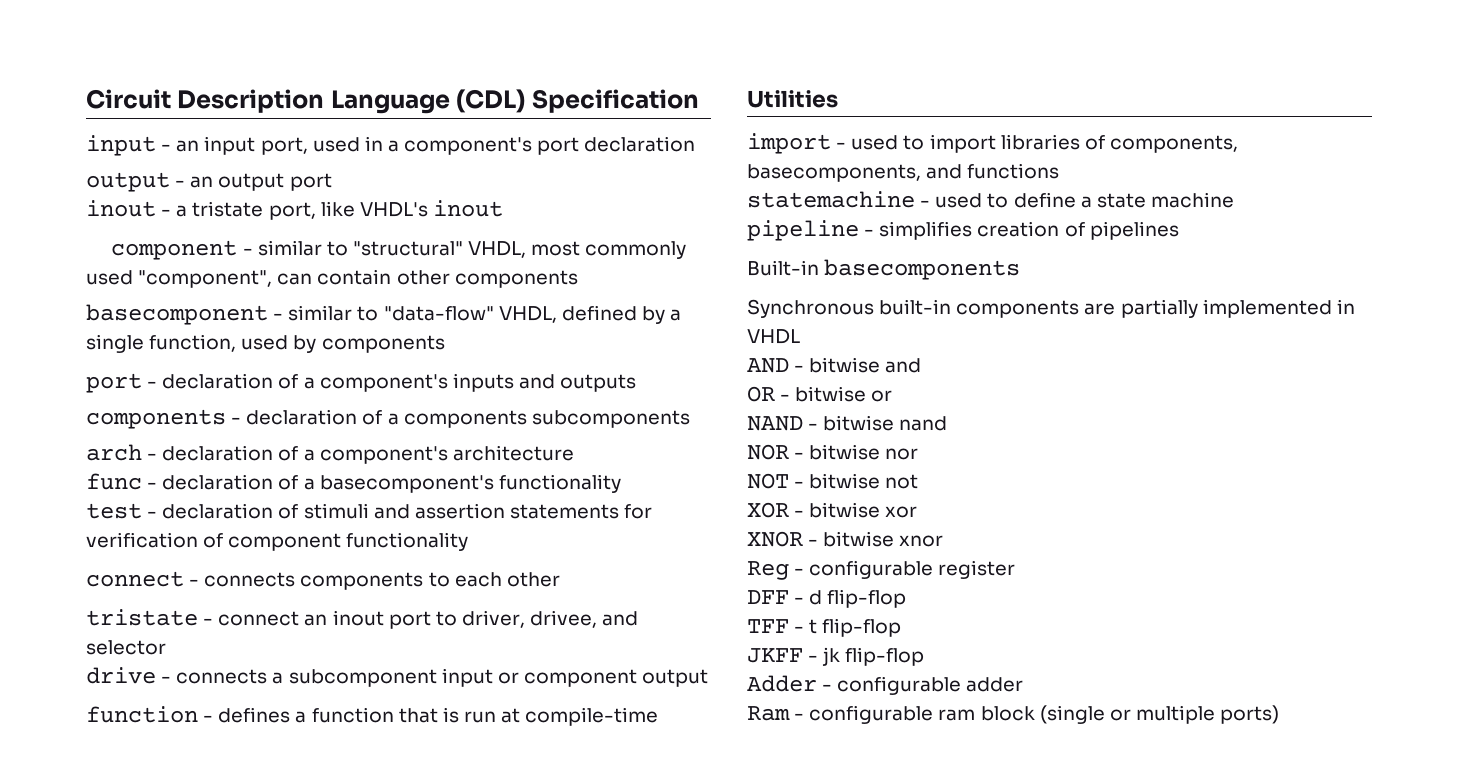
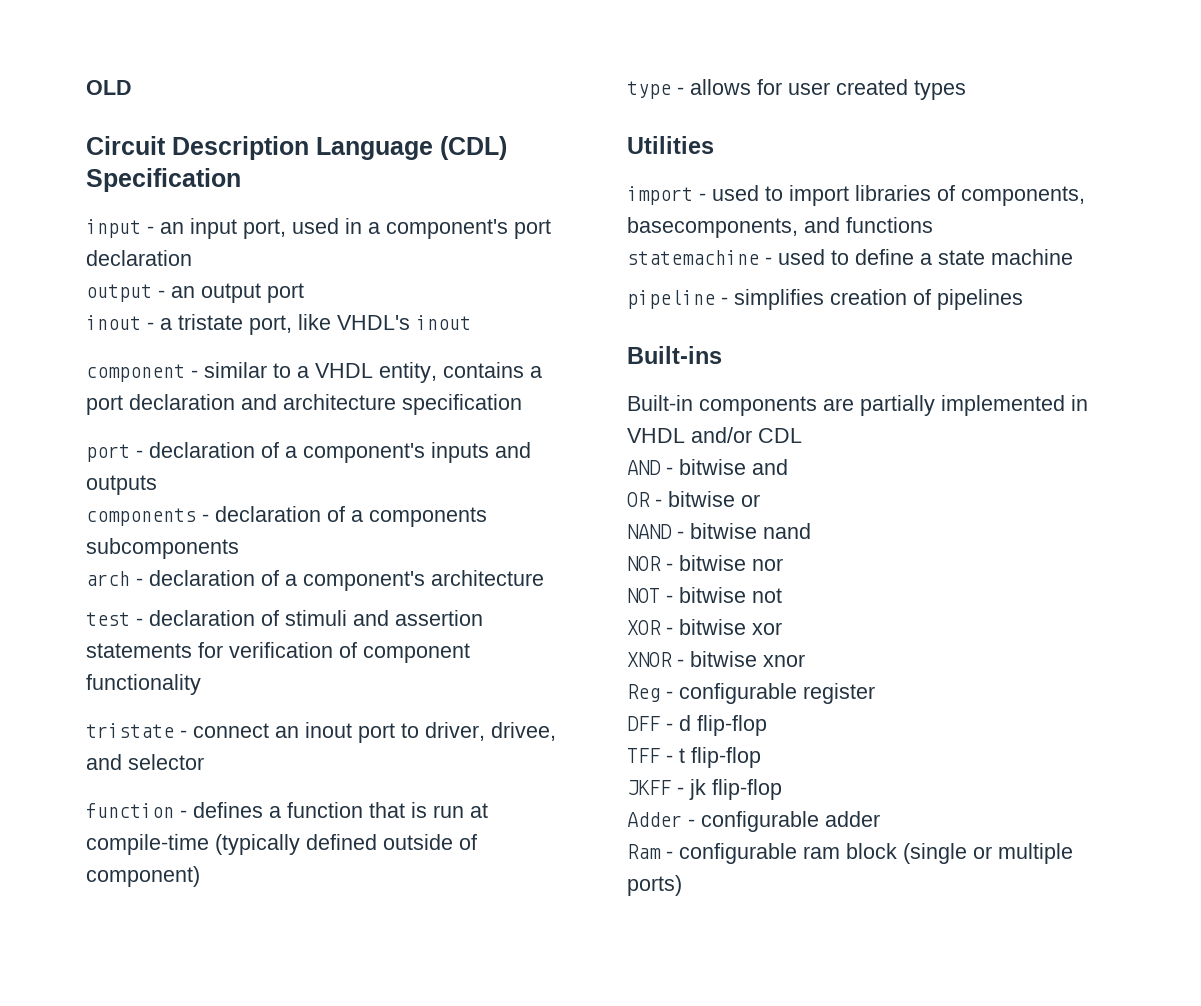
+ OLD
- component - similar to "structural" VHDL, most commonly used "component", can contain other components
- basecomponent - similar to "data-flow" VHDL, defined by a single function, used by components
+ component - similar to a VHDL entity, contains a port declaration and architecture specification
- func - declaration of a basecomponent's functionality
- connect - connects components to each other
- drive - connects a subcomponent input or component output
- function - defines a function that is run at compile-time
+ function - defines a function that is run at compile-time (typically defined outside of component)
+ type - allows for user created types
+ Built-ins
- Built-in basecomponents
- Synchronous built-in components are partially implemented in VHDL
+ Built-in components are partially implemented in VHDL and/or CDL

